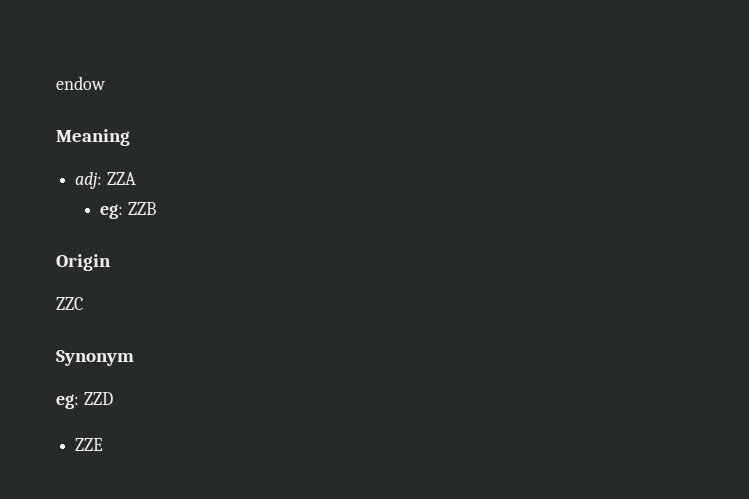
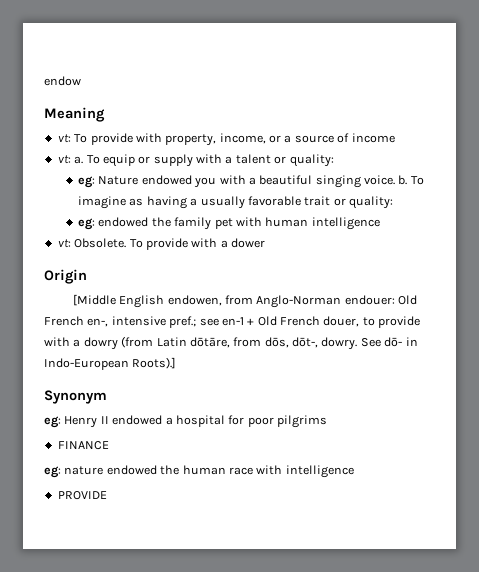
- adj: ZZA
- eg: ZZB
+ vt: To provide with property, income, or a source of income
+ vt: a. To equip or supply with a talent or quality:
+ eg: Nature endowed you with a beautiful singing voice. b. To imagine as having a usually favorable trait or quality:
+ eg: endowed the family pet with human intelligence
+ vt: Obsolete. To provide with a dower
  Origin
- ZZC
+ [Middle English endowen, from Anglo-Norman endouer: Old French en-, intensive pref.; see en-1 + Old French douer, to provide with a dowry (from Latin dōtāre, from dōs, dōt-, dowry. See dō- in Indo-European Roots).]
  Synonym
- eg: ZZD
- ZZE
+ eg: Henry II endowed a hospital for poor pilgrims
+ FINANCE
+ eg: nature endowed the human race with intelligence
+ PROVIDE

